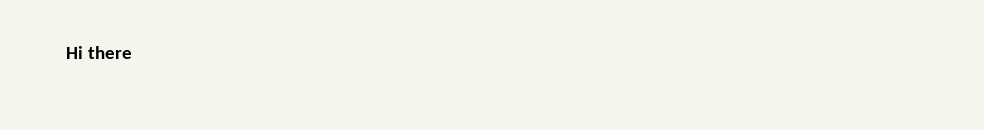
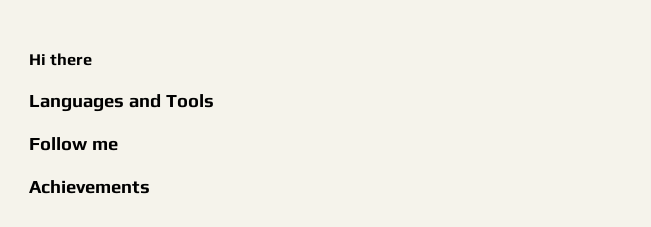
+ Languages and Tools
+ Follow me
+ Achievements

